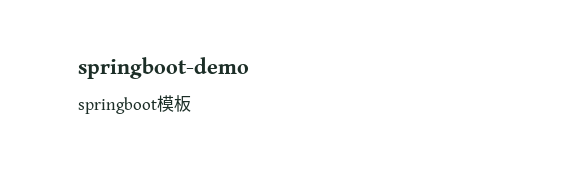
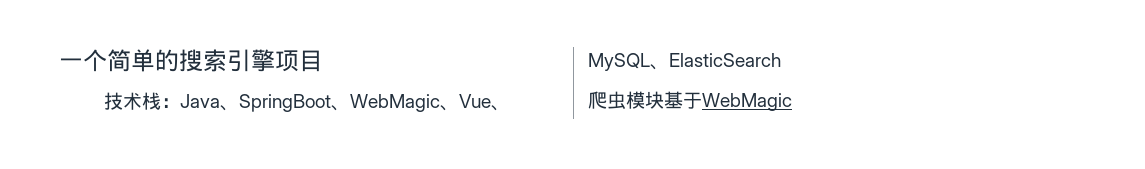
- springboot-demo
- springboot模板
+ 一个简单的搜索引擎项目
+ 技术栈：Java、SpringBoot、WebMagic、Vue、MySQL、ElasticSearch
+ 爬虫模块基于WebMagic

